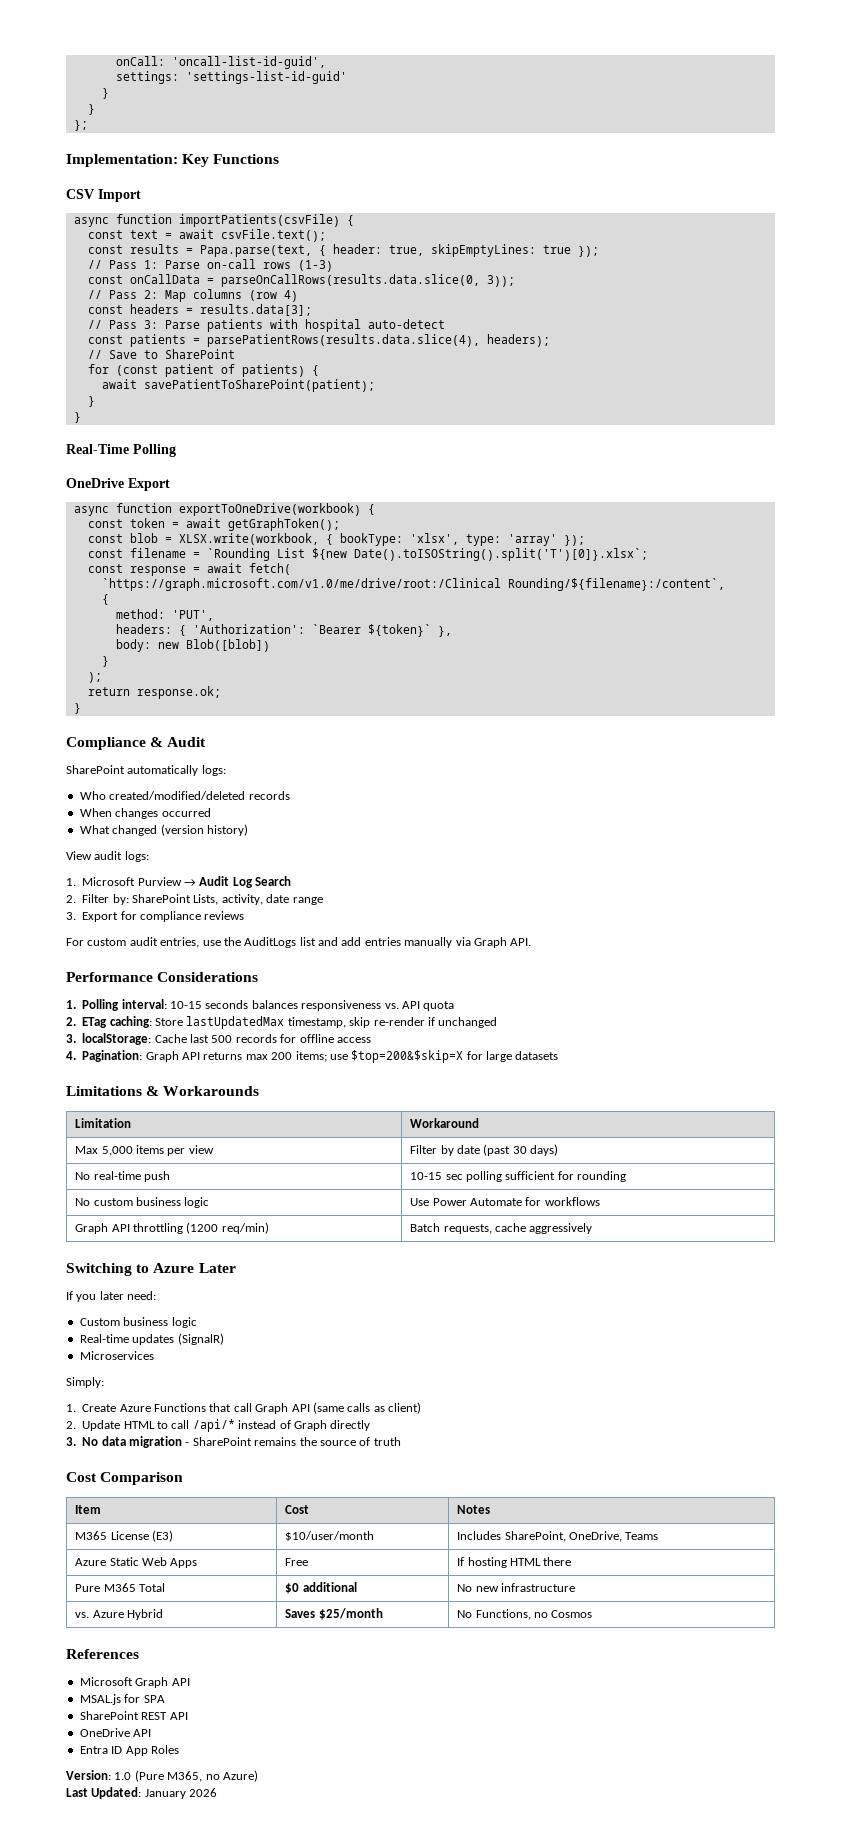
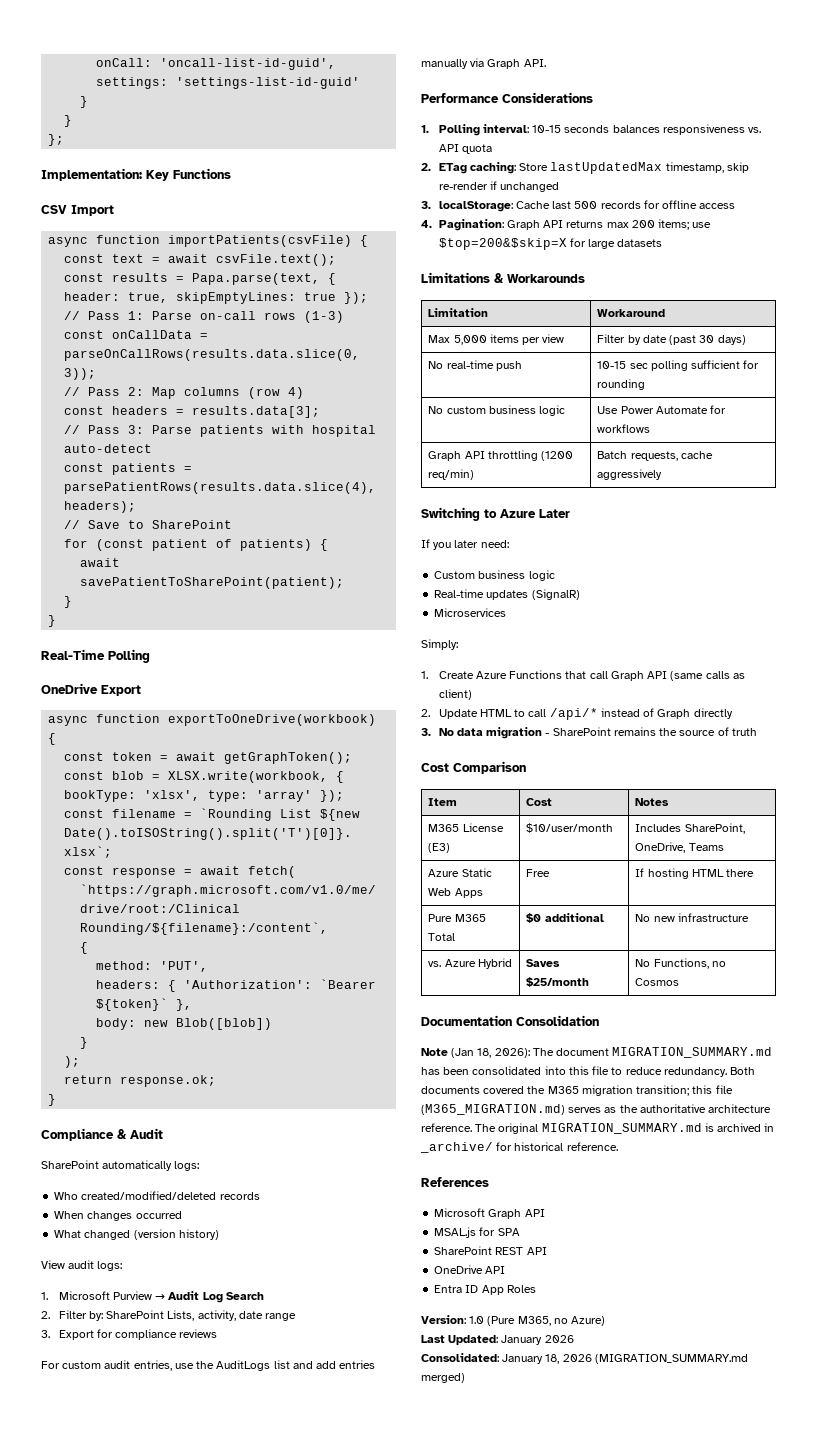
+ Documentation Consolidation
+ Note (Jan 18, 2026): The document MIGRATION_SUMMARY.md has been consolidated into this file to reduce redundancy. Both documents covered the M365 migration transition; this file (M365_MIGRATION.md) serves as the authoritative architecture reference. The original MIGRATION_SUMMARY.md is archived in _archive/ for historical reference.
+ Consolidated: January 18, 2026 (MIGRATION_SUMMARY.md merged)

